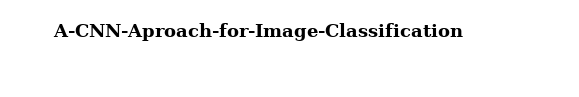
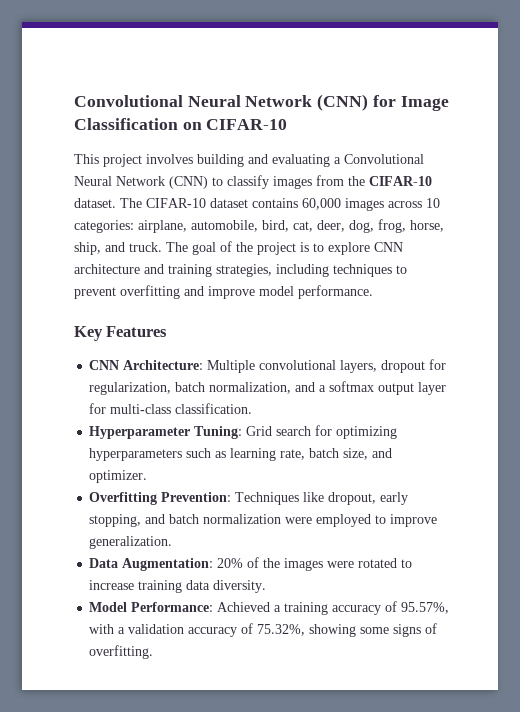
- A-CNN-Aproach-for-Image-Classification
+ Convolutional Neural Network (CNN) for Image Classification on CIFAR-10
+ This project involves building and evaluating a Convolutional Neural Network (CNN) to classify images from the CIFAR-10 dataset. The CIFAR-10 dataset contains 60,000 images across 10 categories: airplane, automobile, bird, cat, deer, dog, frog, horse, ship, and truck. The goal of the project is to explore CNN architecture and training strategies, including techniques to prevent overfitting and improve model performance.
+ Key Features
+ CNN Architecture: Multiple convolutional layers, dropout for regularization, batch normalization, and a softmax output layer for multi-class classification.
+ Hyperparameter Tuning: Grid search for optimizing hyperparameters such as learning rate, batch size, and optimizer.
+ Overfitting Prevention: Techniques like dropout, early stopping, and batch normalization were employed to improve generalization.
+ Data Augmentation: 20% of the images were rotated to increase training data diversity.
+ Model Performance: Achieved a training accuracy of 95.57%, with a validation accuracy of 75.32%, showing some signs of overfitting.

